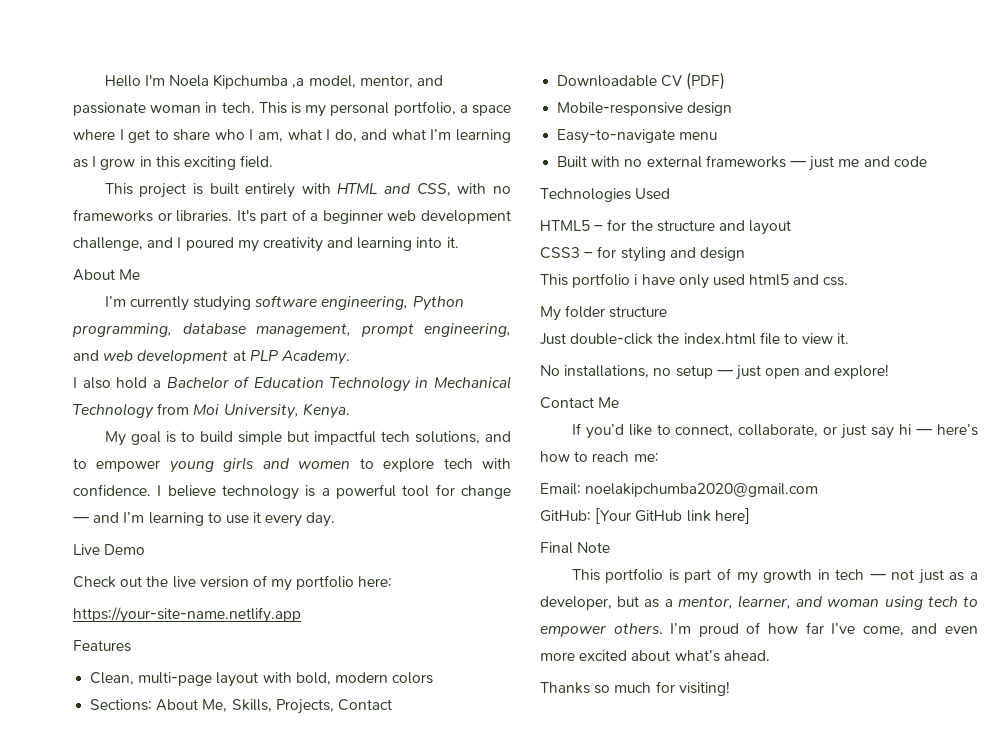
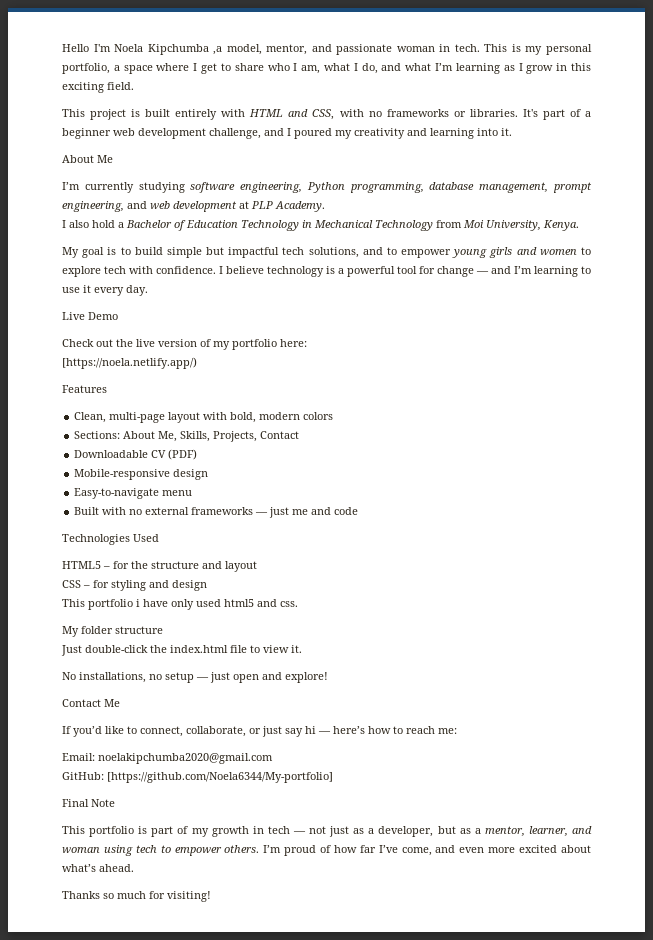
- https://your-site-name.netlify.app
+ [https://noela.netlify.app/)
- CSS3 – for styling and design
+ CSS – for styling and design
- GitHub: [Your GitHub link here]
+ GitHub: [https://github.com/Noela6344/My-portfolio]

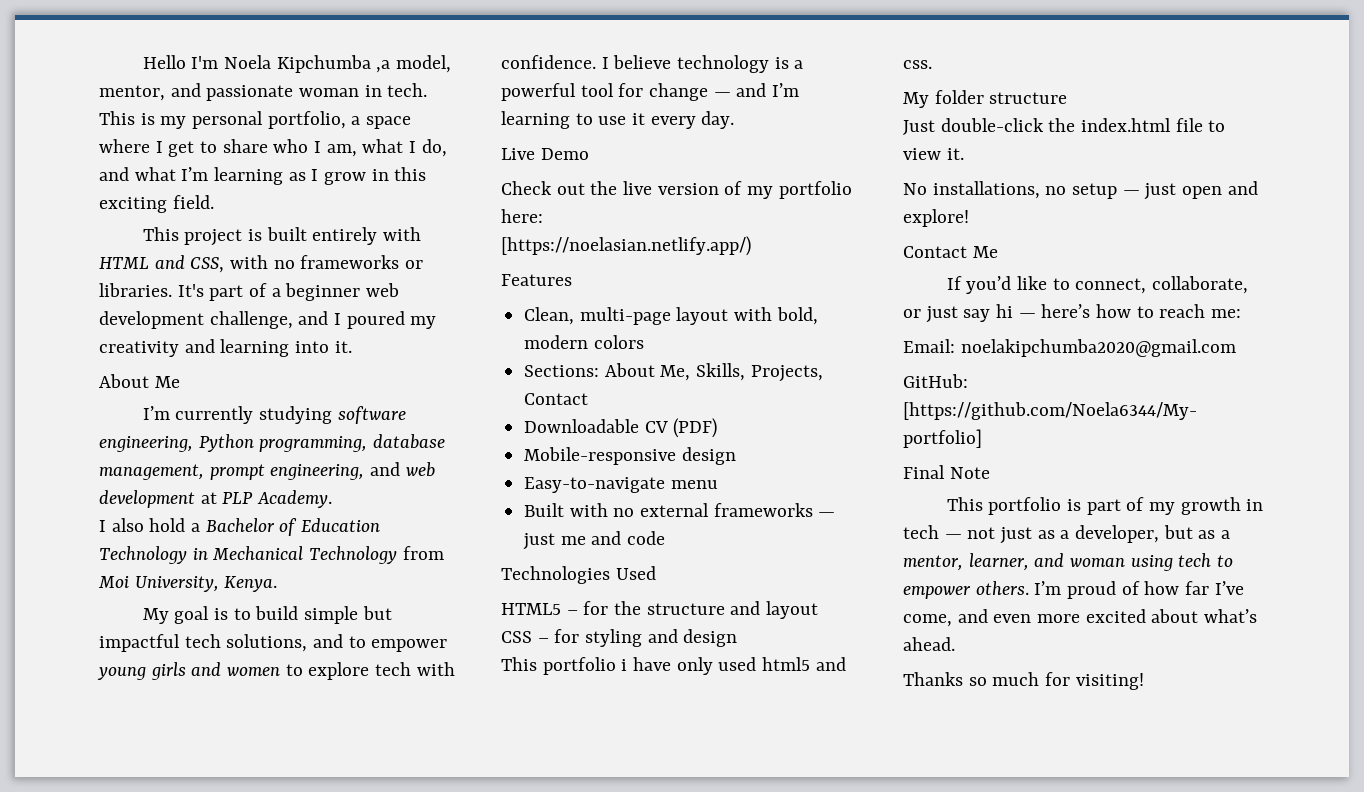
- [https://noela.netlify.app/)
+ [https://noelasian.netlify.app/)

